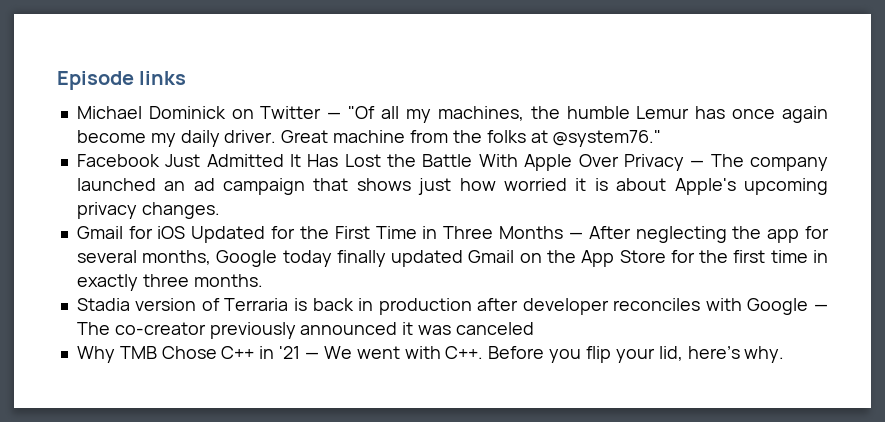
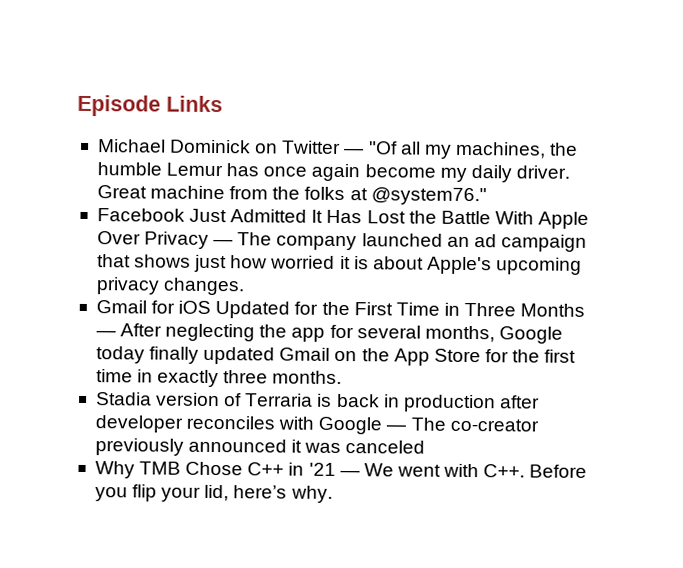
- Episode links
+ Episode Links

